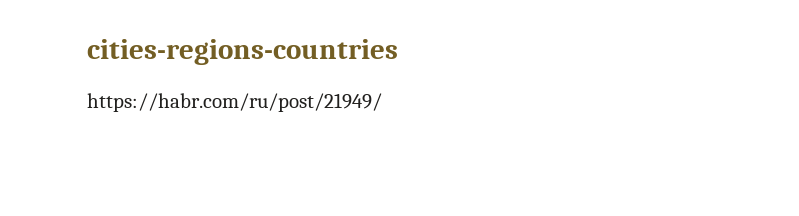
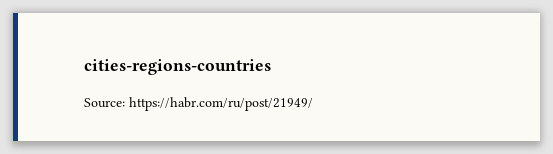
- https://habr.com/ru/post/21949/
+ Source: https://habr.com/ru/post/21949/

